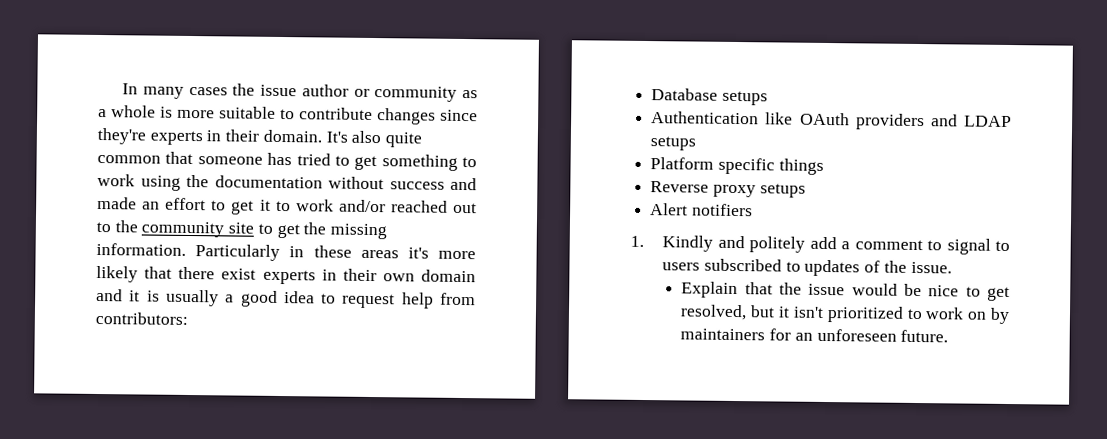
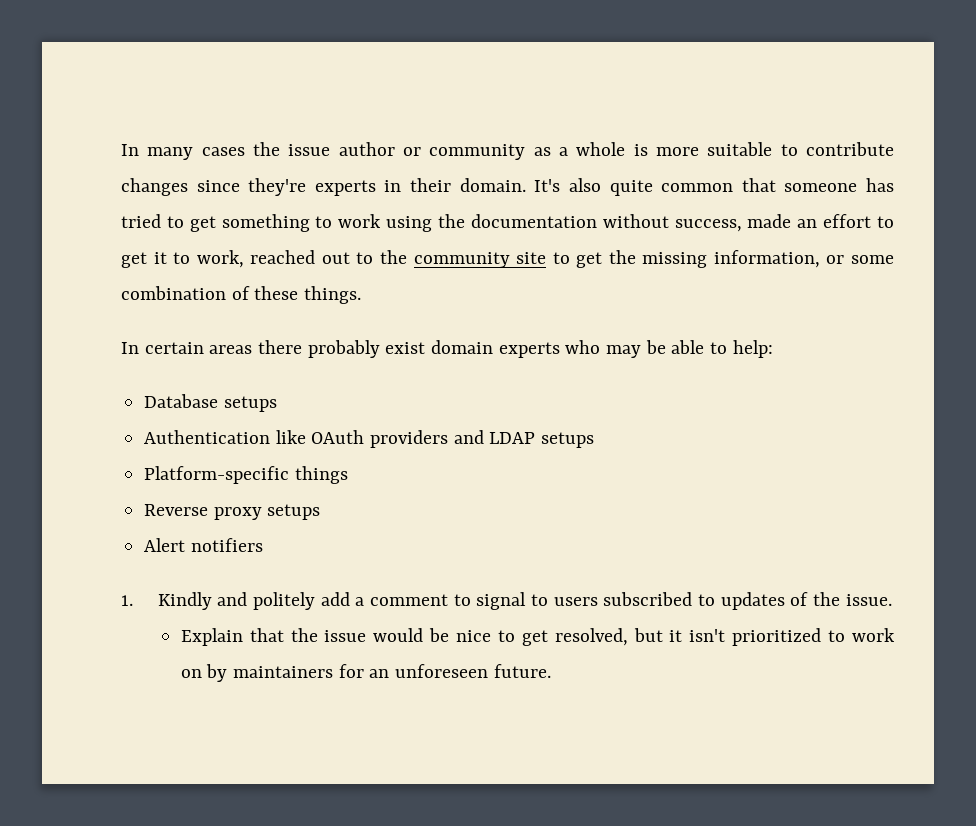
- It's also quite common that someone has tried to get something to work using the documentation without success and made an effort to get it to work and/or reached out to the community site to get the missing information. Particularly in these areas it's more likely that there exist experts in their own domain and it is usually a good idea to request help from contributors:
+ It's also quite common that someone has tried to get something to work using the documentation without success, made an effort to get it to work, reached out to the community site to get the missing information, or some combination of these things.
+ In certain areas there probably exist domain experts who may be able to help:
- Platform specific things
+ Platform-specific things

